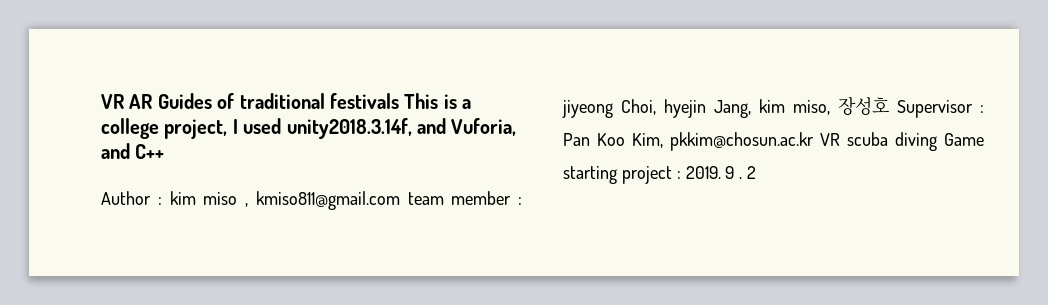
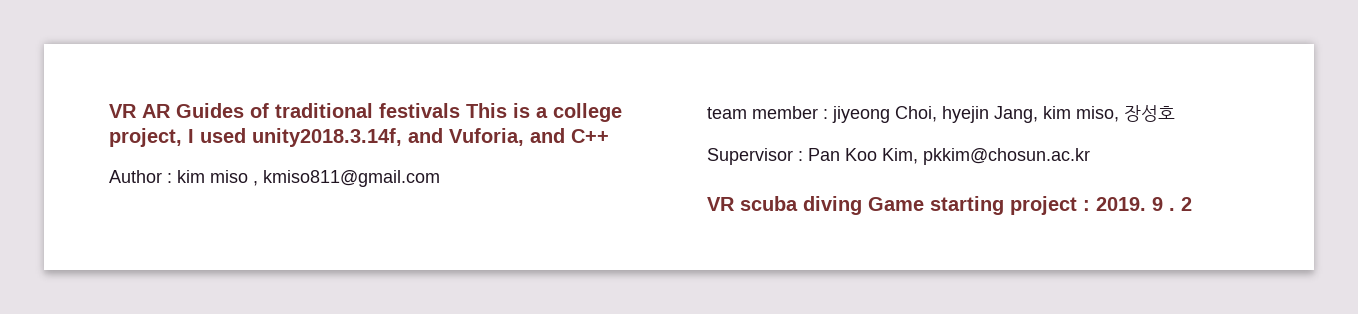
- Author : kim miso , kmiso811@gmail.com team member : jiyeong Choi, hyejin Jang, kim miso, 장성호 Supervisor : Pan Koo Kim, pkkim@chosun.ac.kr VR scuba diving Game starting project : 2019.
+ Author : kim miso , kmiso811@gmail.com
+ team member : jiyeong Choi, hyejin Jang, kim miso, 장성호
+ Supervisor : Pan Koo Kim, pkkim@chosun.ac.kr
+ VR scuba diving Game starting project : 2019.

